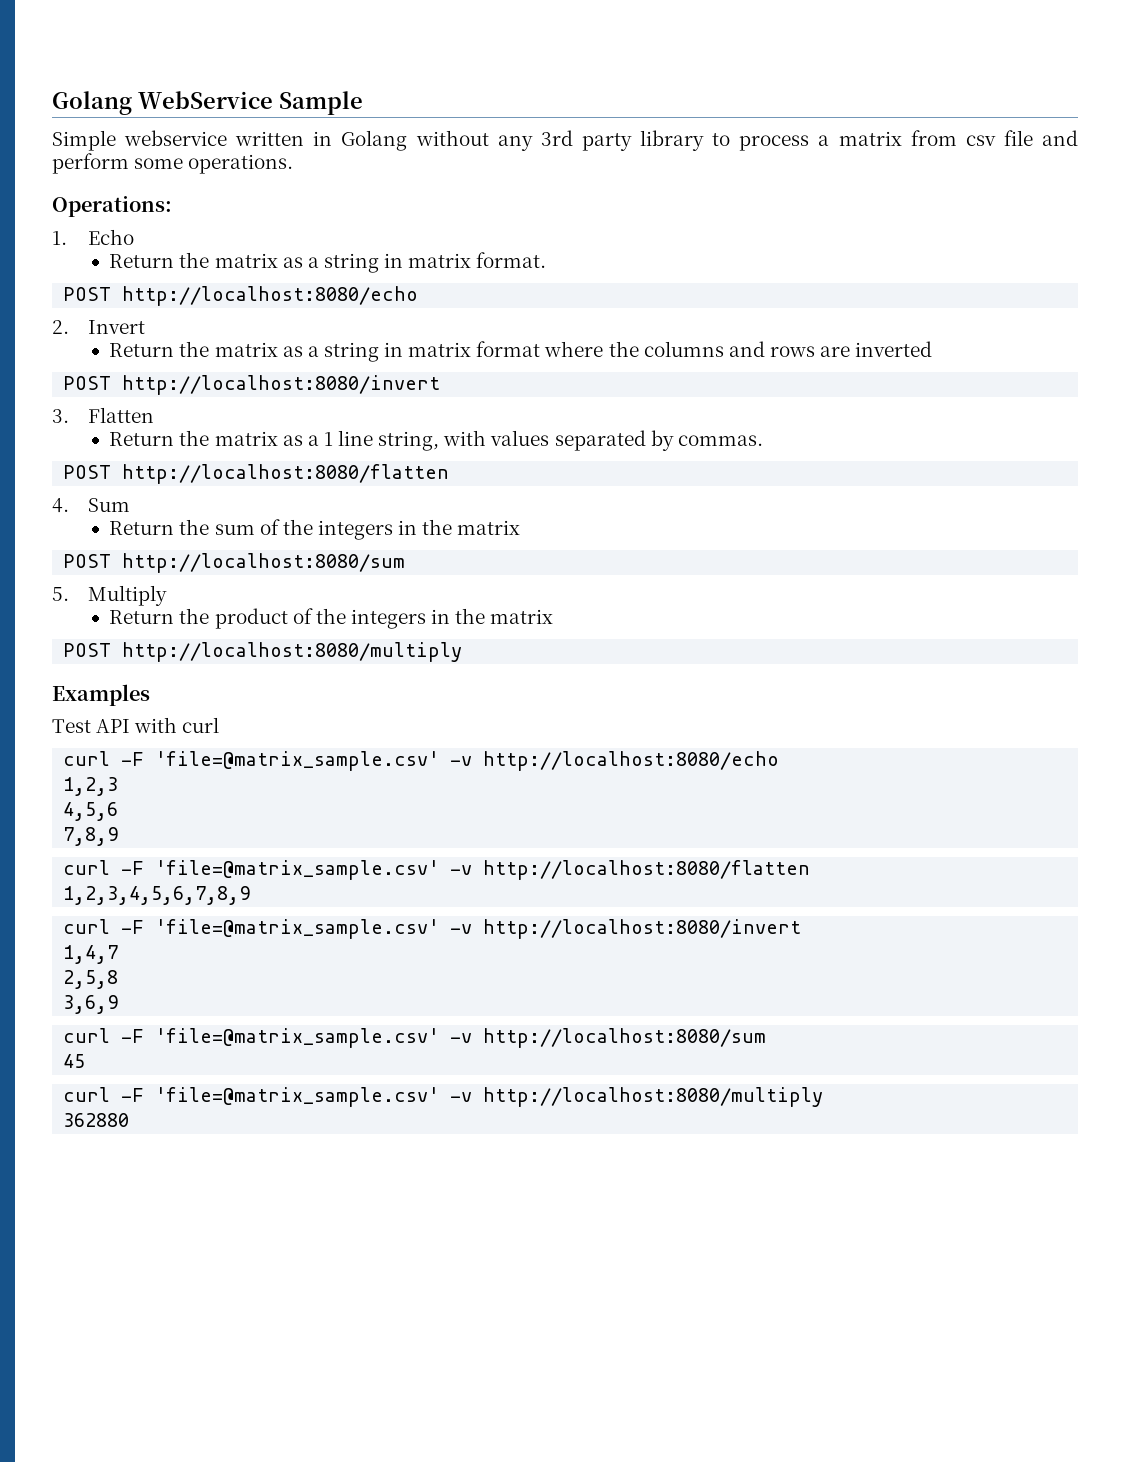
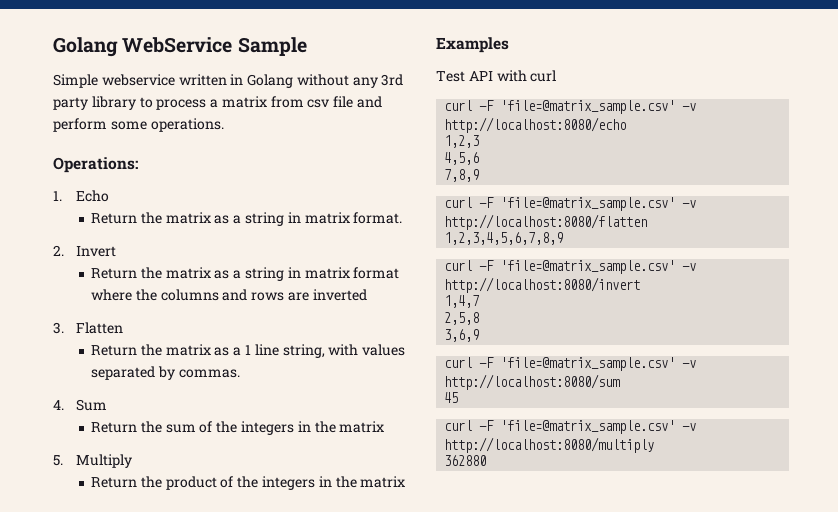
- POST http://localhost:8080/echo
- POST http://localhost:8080/invert
- POST http://localhost:8080/flatten
- POST http://localhost:8080/sum
- POST http://localhost:8080/multiply

